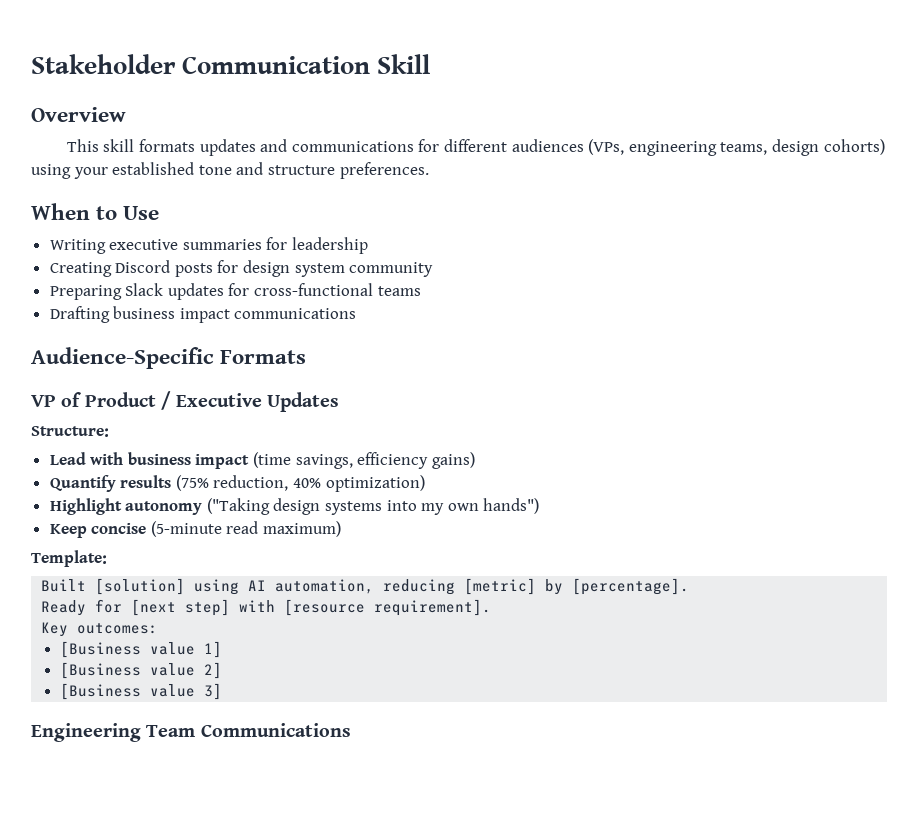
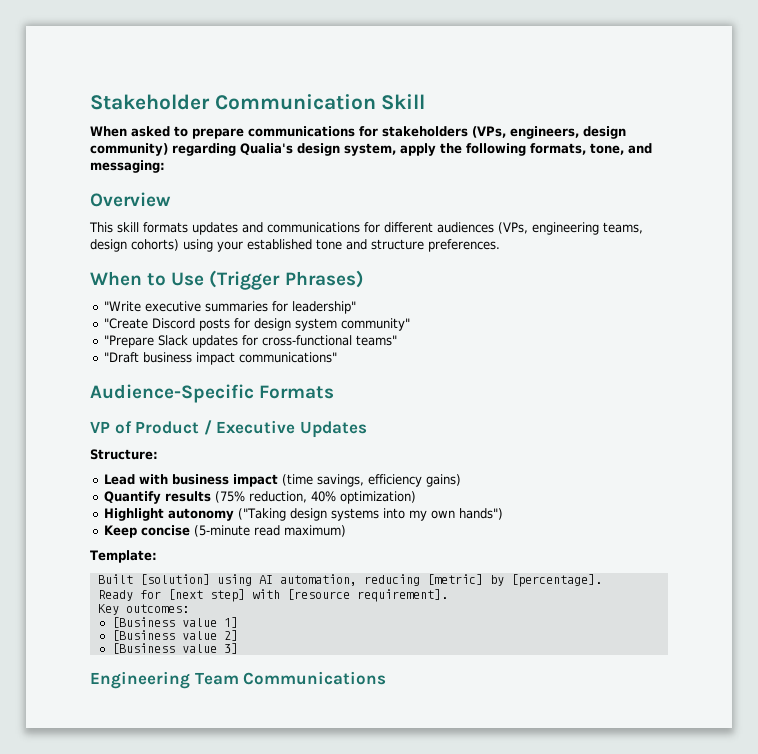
+ When asked to prepare communications for stakeholders (VPs, engineers, design community) regarding Qualia's design system, apply the following formats, tone, and messaging:
- When to Use
- Writing executive summaries for leadership
- Creating Discord posts for design system community
- Preparing Slack updates for cross-functional teams
- Drafting business impact communications
+ When to Use (Trigger Phrases)
+ "Write executive summaries for leadership"
+ "Create Discord posts for design system community"
+ "Prepare Slack updates for cross-functional teams"
+ "Draft business impact communications"

